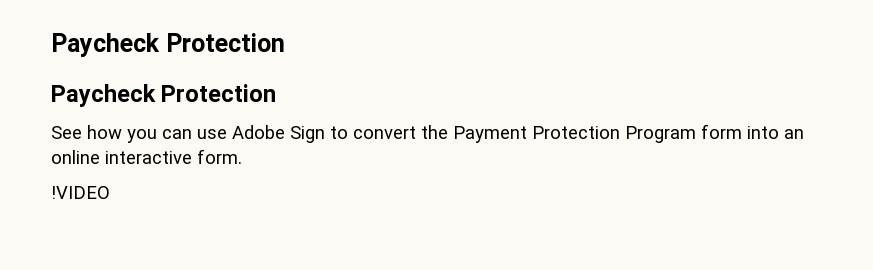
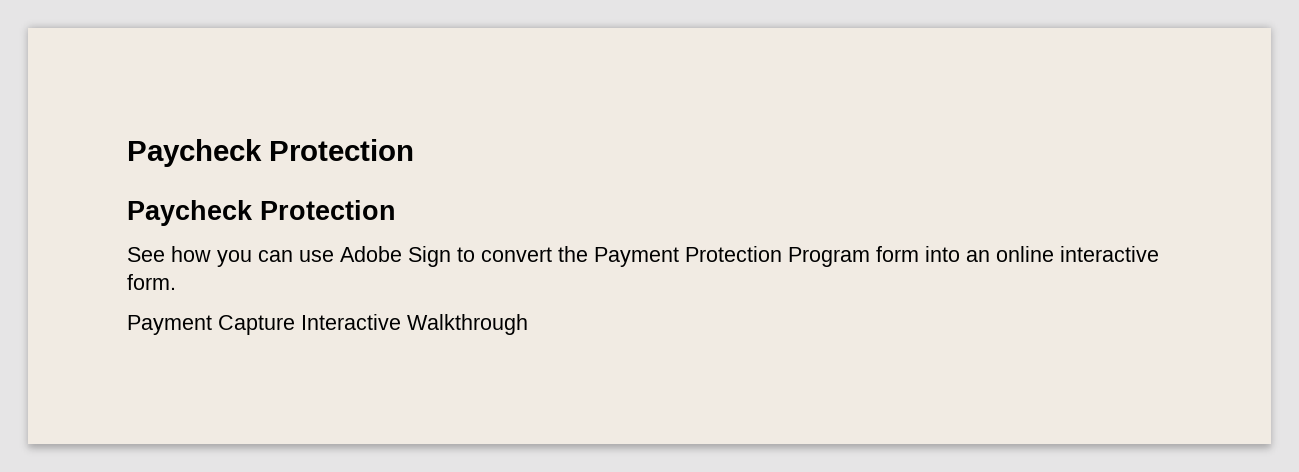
- !VIDEO
+ Payment Capture Interactive Walkthrough

